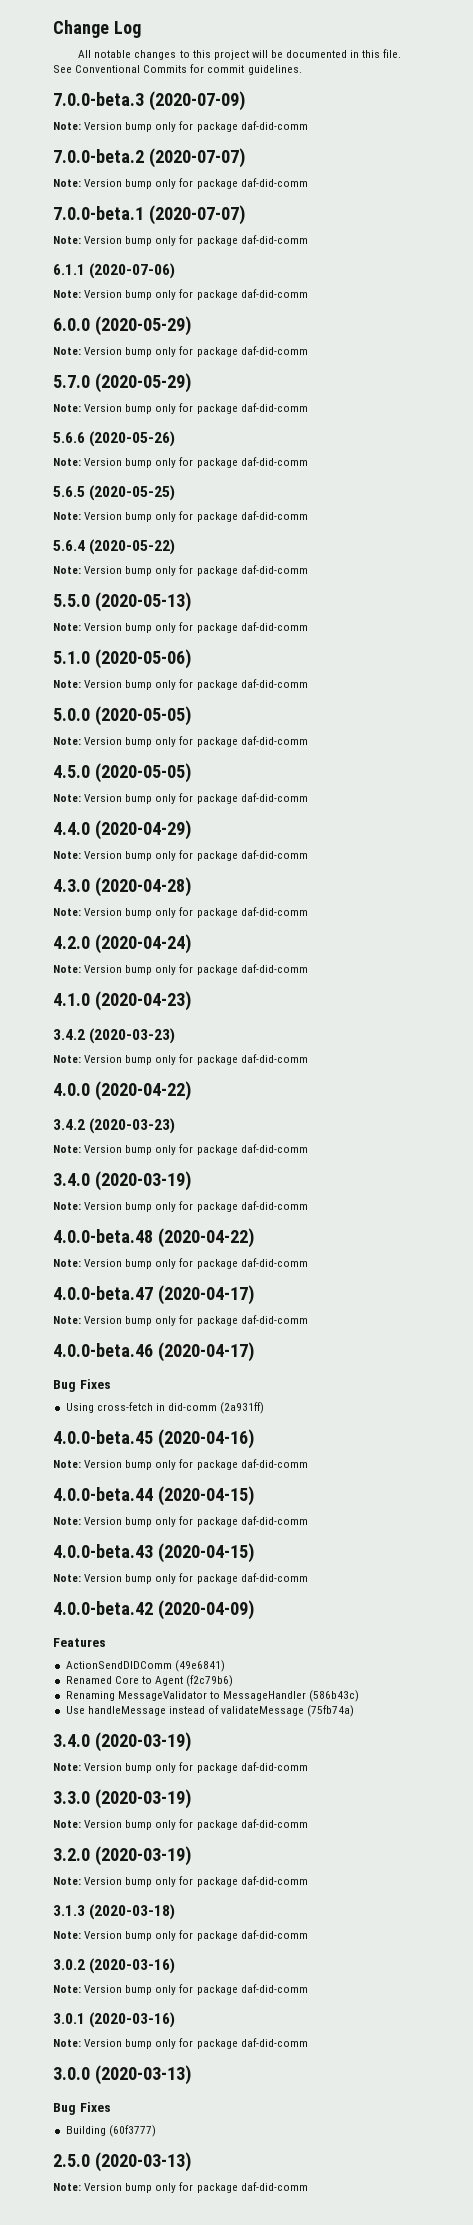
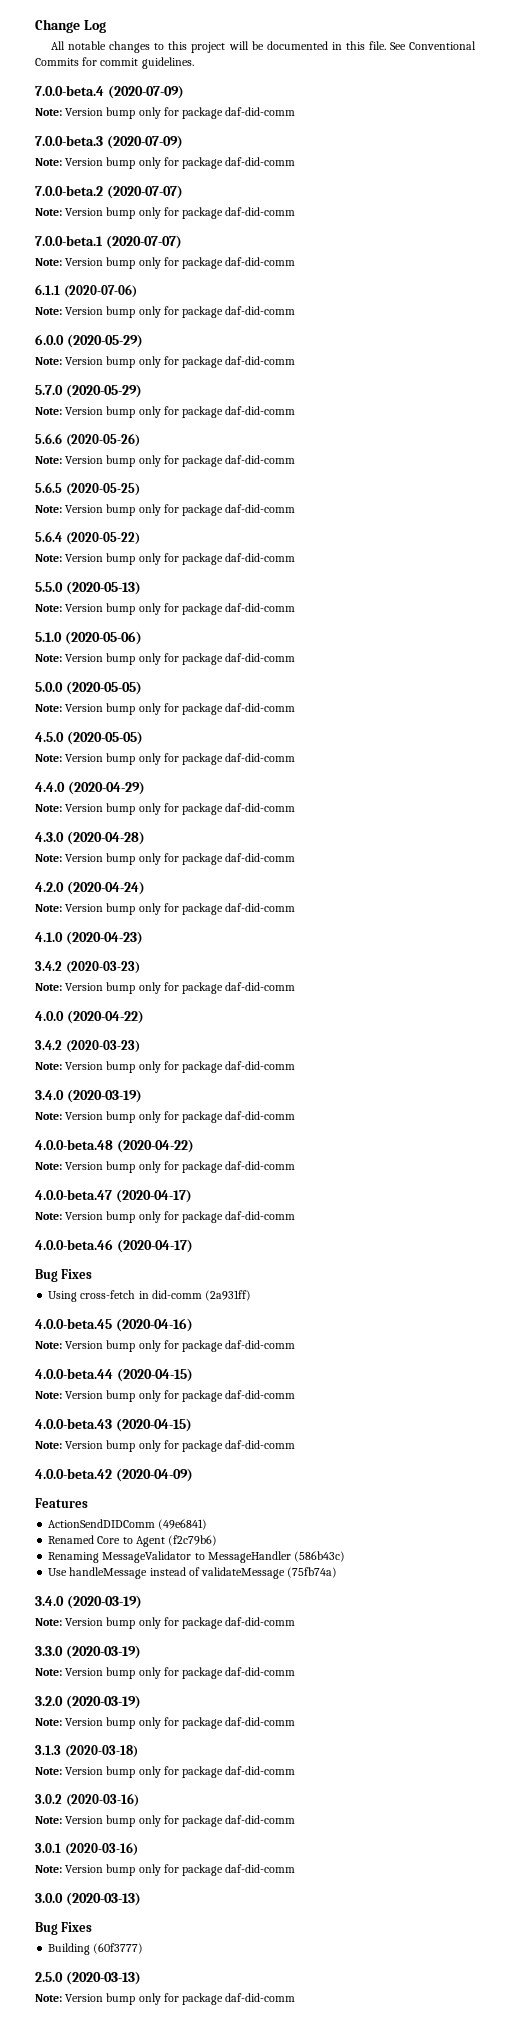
+ 7.0.0-beta.4 (2020-07-09)
+ Note: Version bump only for package daf-did-comm

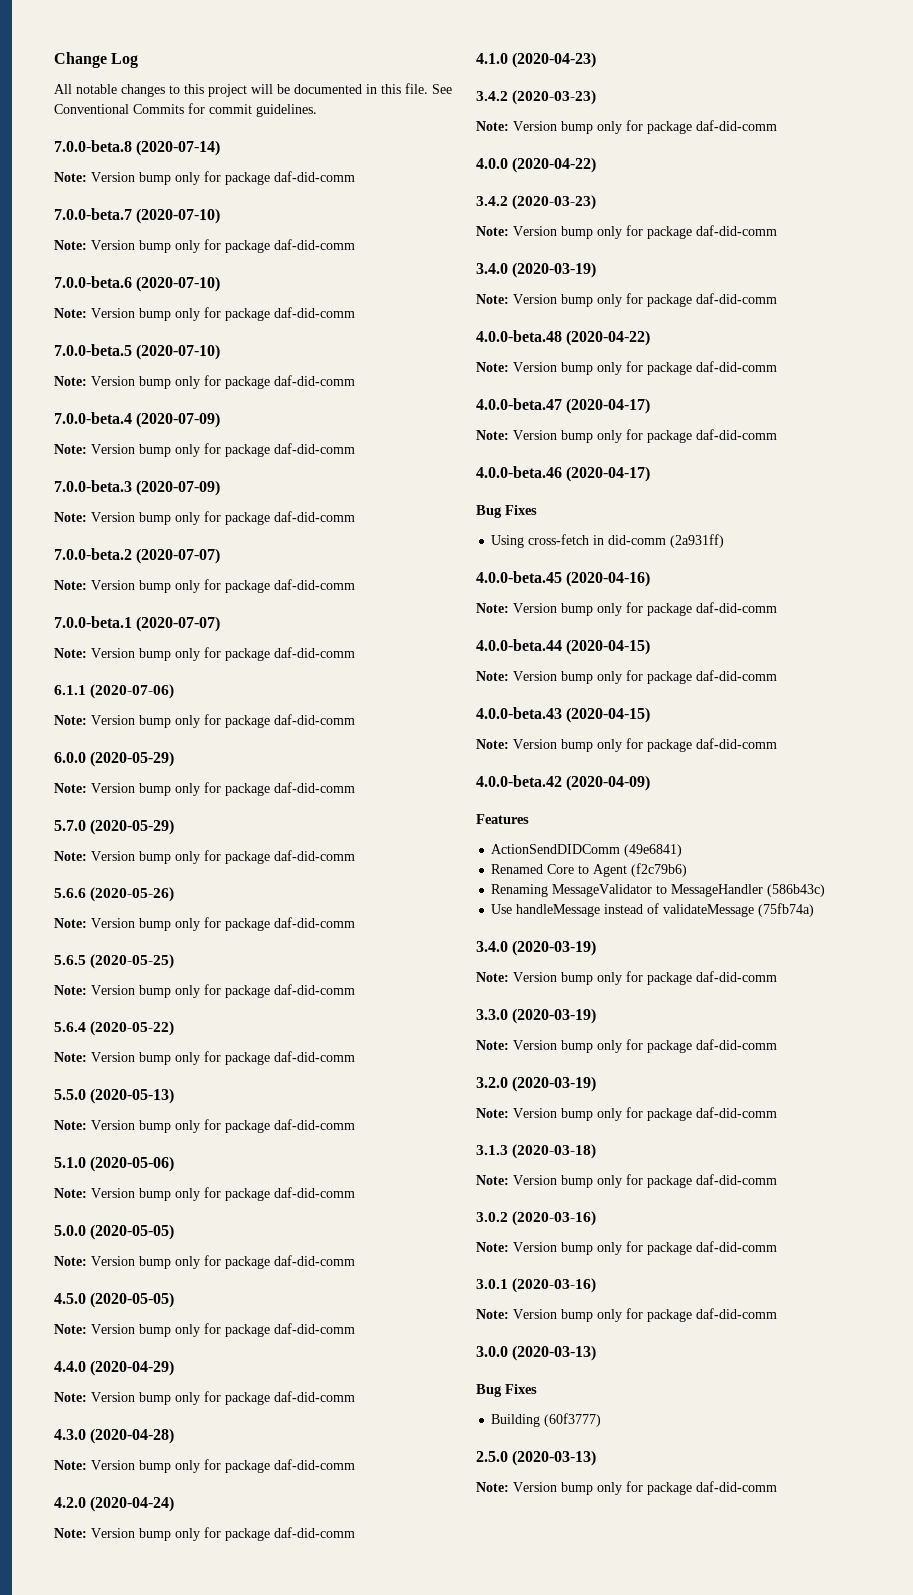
+ 7.0.0-beta.8 (2020-07-14)
+ Note: Version bump only for package daf-did-comm
+ 7.0.0-beta.7 (2020-07-10)
+ Note: Version bump only for package daf-did-comm
+ 7.0.0-beta.6 (2020-07-10)
+ Note: Version bump only for package daf-did-comm
+ 7.0.0-beta.5 (2020-07-10)
+ Note: Version bump only for package daf-did-comm

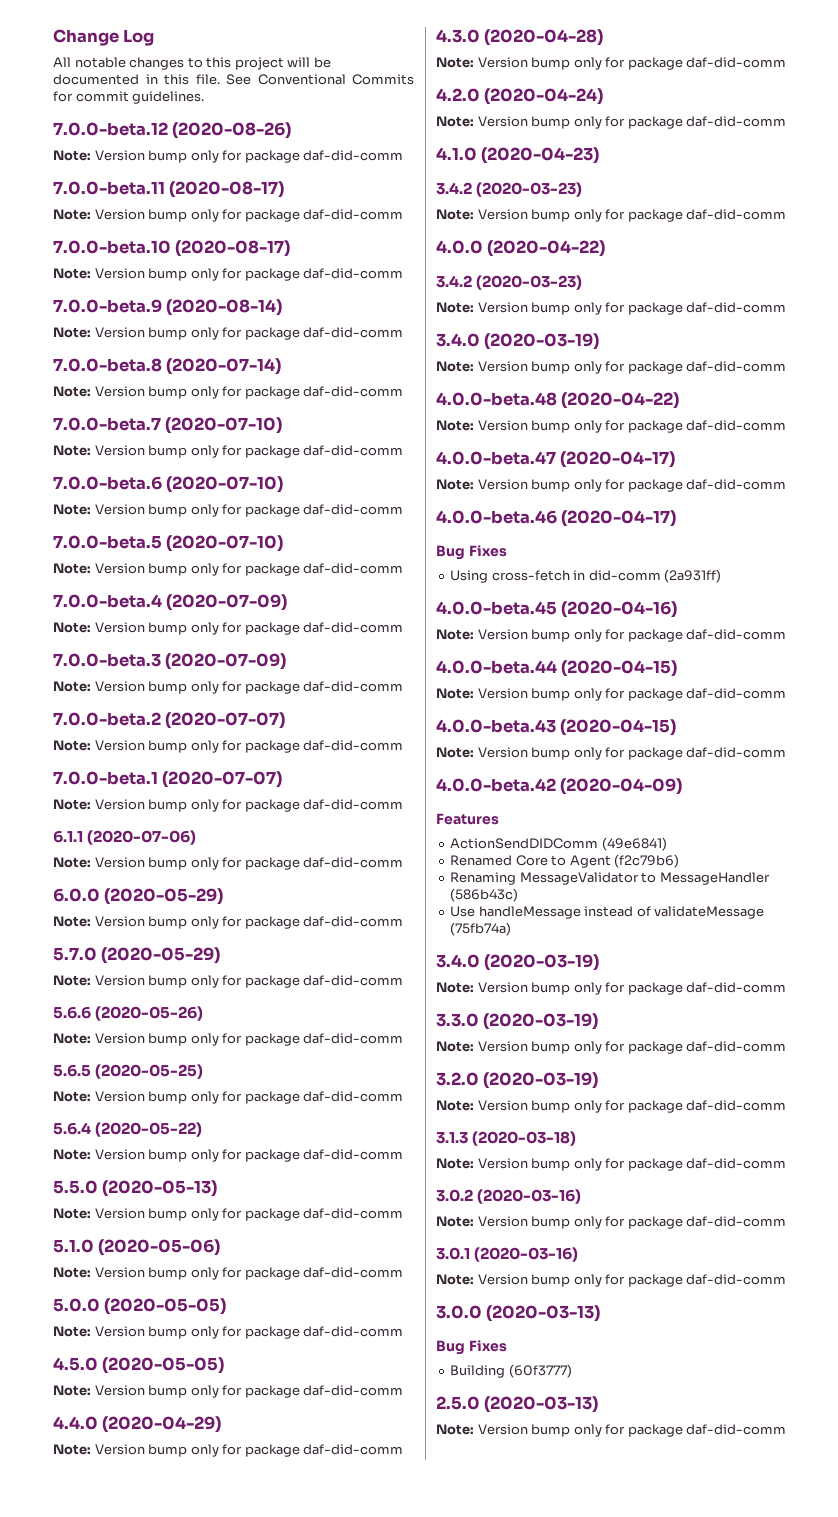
+ 7.0.0-beta.12 (2020-08-26)
+ Note: Version bump only for package daf-did-comm
+ 7.0.0-beta.11 (2020-08-17)
+ Note: Version bump only for package daf-did-comm
+ 7.0.0-beta.10 (2020-08-17)
+ Note: Version bump only for package daf-did-comm
+ 7.0.0-beta.9 (2020-08-14)
+ Note: Version bump only for package daf-did-comm

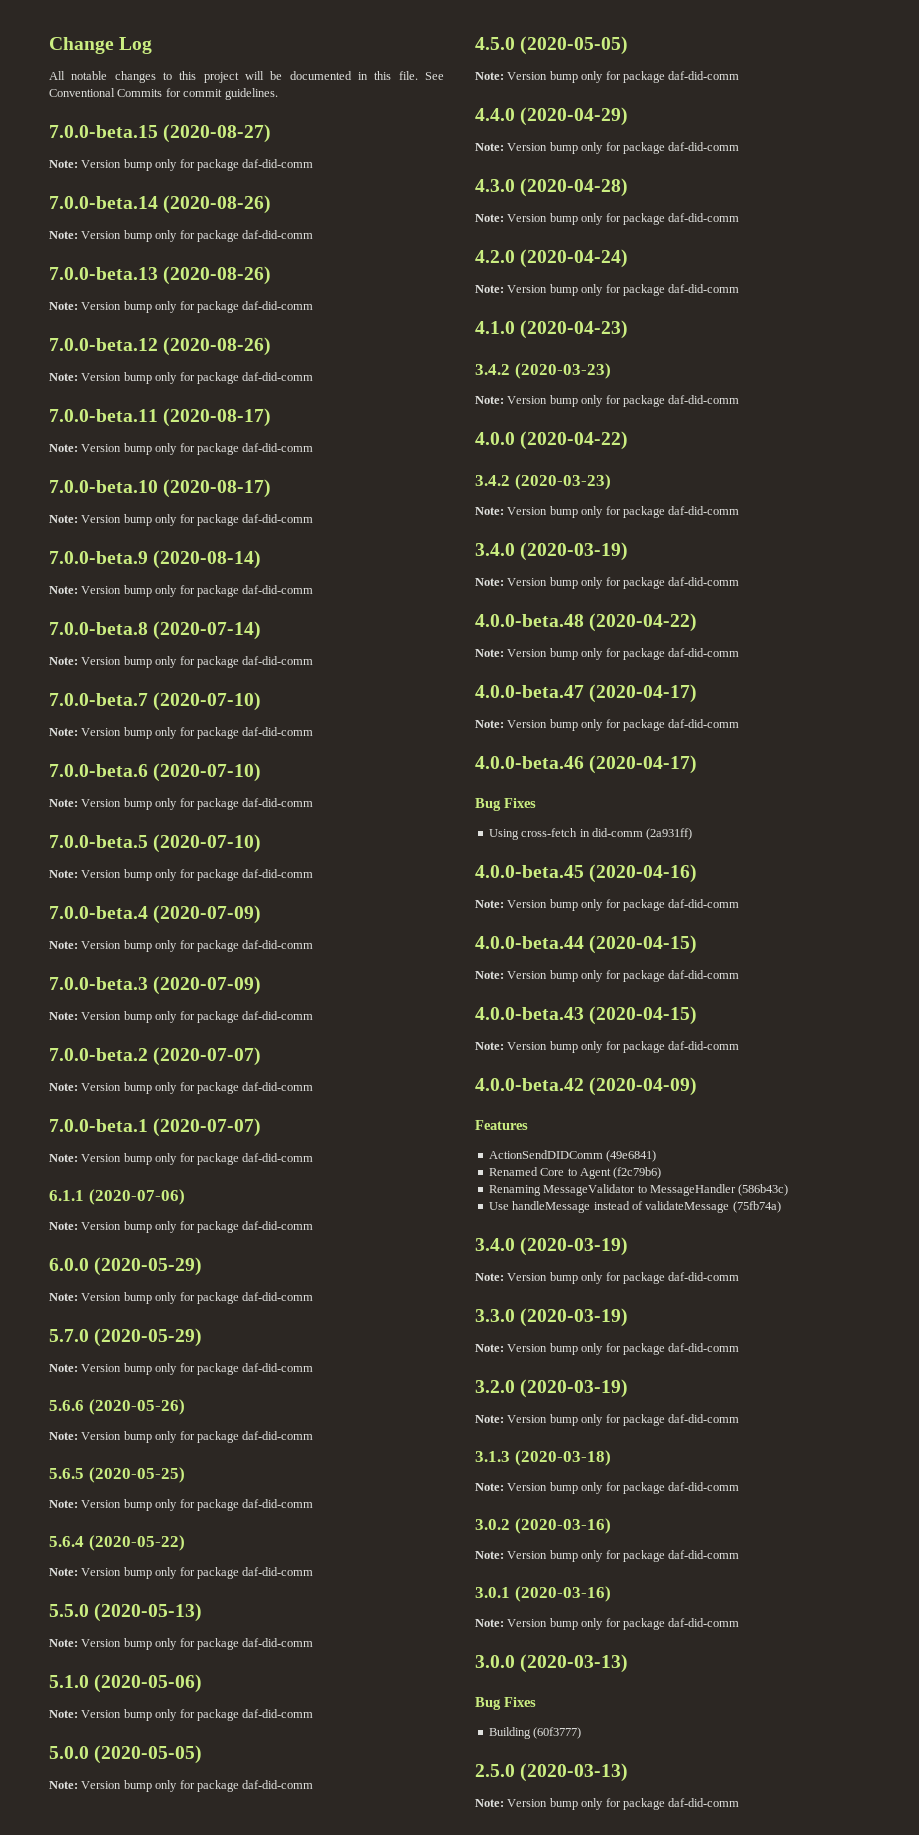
+ 7.0.0-beta.15 (2020-08-27)
+ Note: Version bump only for package daf-did-comm
+ 7.0.0-beta.14 (2020-08-26)
+ Note: Version bump only for package daf-did-comm
+ 7.0.0-beta.13 (2020-08-26)
+ Note: Version bump only for package daf-did-comm

